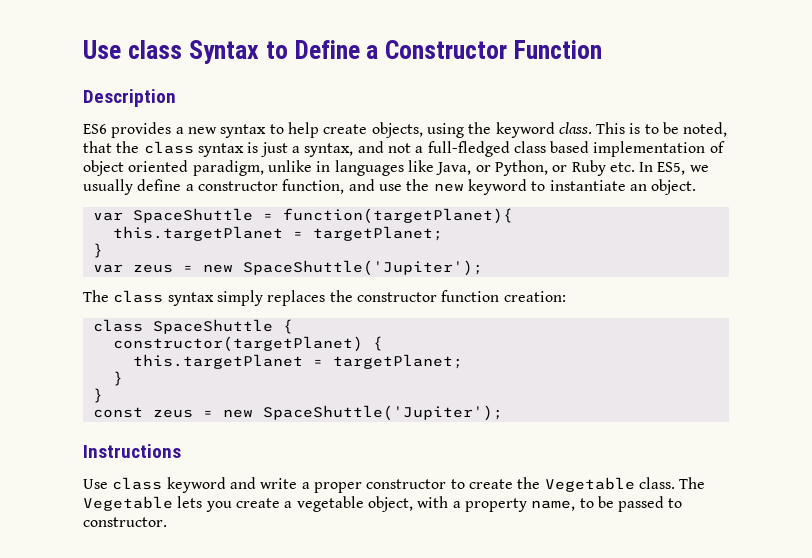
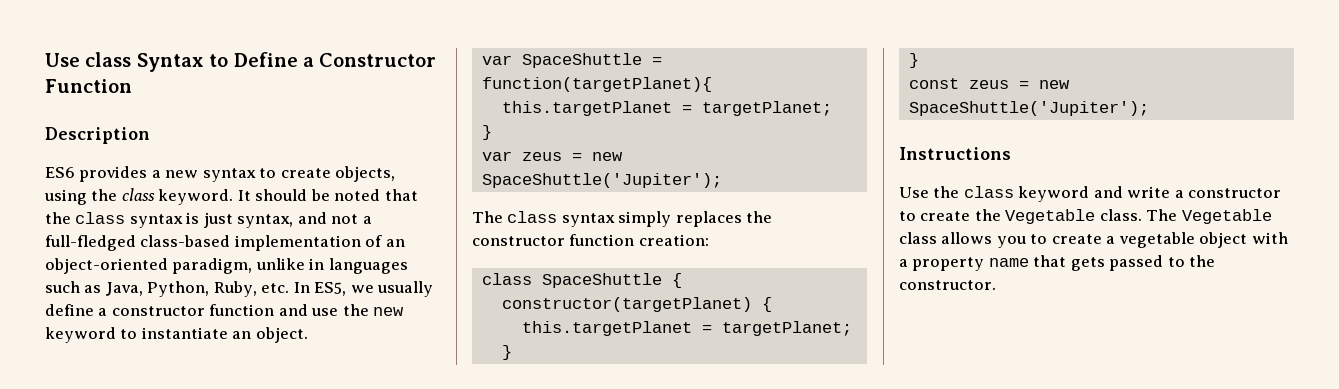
- ES6 provides a new syntax to help create objects, using the keyword class. This is to be noted, that the class syntax is just a syntax, and not a full-fledged class based implementation of object oriented paradigm, unlike in languages like Java, or Python, or Ruby etc. In ES5, we usually define a constructor function, and use the new keyword to instantiate an object.
+ ES6 provides a new syntax to create objects, using the class keyword. It should be noted that the class syntax is just syntax, and not a full-fledged class-based implementation of an object-oriented paradigm, unlike in languages such as Java, Python, Ruby, etc. In ES5, we usually define a constructor function and use the new keyword to instantiate an object.
- Use class keyword and write a proper constructor to create the Vegetable class.
+ Use the class keyword and write a constructor to create the Vegetable class.
- The Vegetable lets you create a vegetable object, with a property name, to be passed to constructor.
+ The Vegetable class allows you to create a vegetable object with a property name that gets passed to the constructor.

